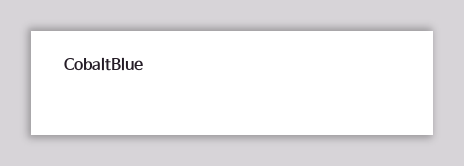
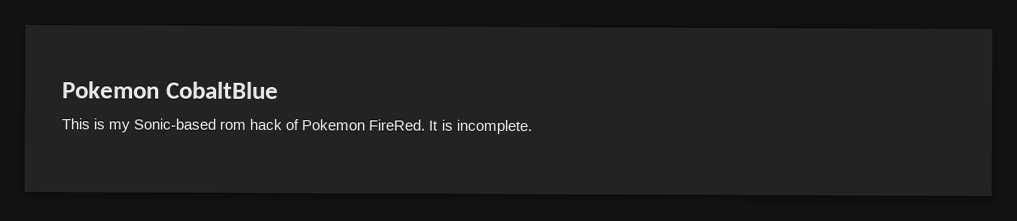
- CobaltBlue
+ Pokemon CobaltBlue
+ This is my Sonic-based rom hack of Pokemon FireRed. It is incomplete.

